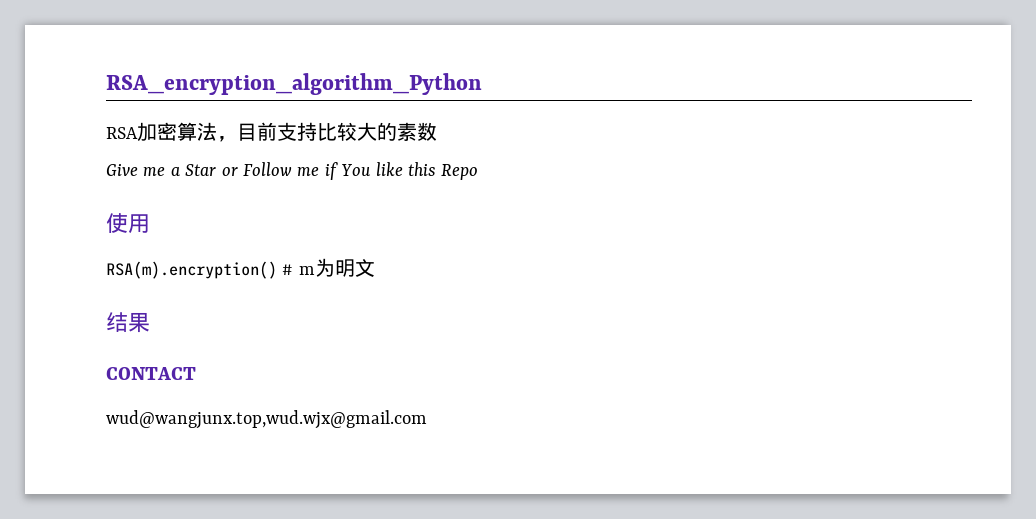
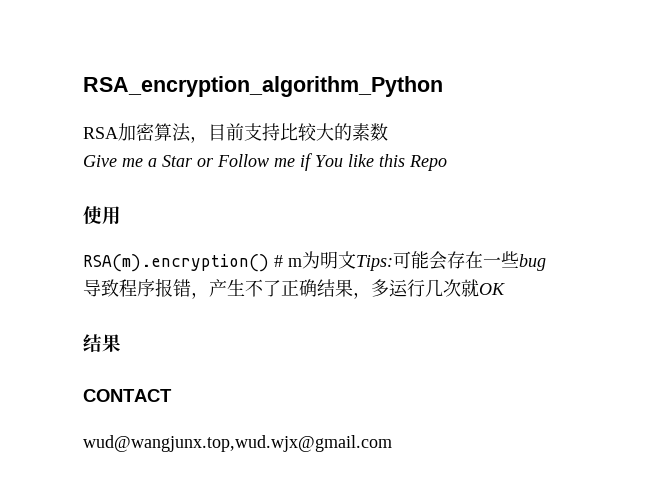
- RSA(m).encryption() # m为明文
+ RSA(m).encryption() # m为明文Tips:可能会存在一些bug导致程序报错，产生不了正确结果，多运行几次就OK

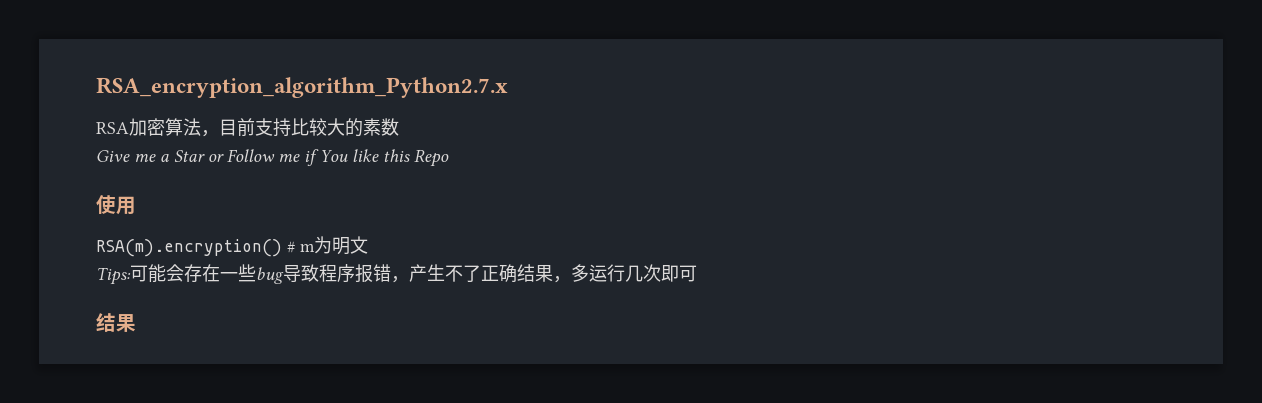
- RSA_encryption_algorithm_Python
+ RSA_encryption_algorithm_Python2.7.x
- RSA(m).encryption() # m为明文Tips:可能会存在一些bug导致程序报错，产生不了正确结果，多运行几次就OK
+ RSA(m).encryption() # m为明文
+ Tips:可能会存在一些bug导致程序报错，产生不了正确结果，多运行几次即可
  结果
- CONTACT
- wud@wangjunx.top,wud.wjx@gmail.com

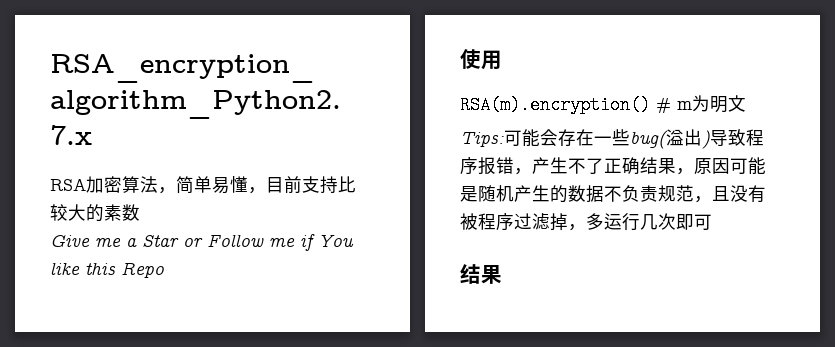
- RSA加密算法，目前支持比较大的素数
+ RSA加密算法，简单易懂，目前支持比较大的素数
- Tips:可能会存在一些bug导致程序报错，产生不了正确结果，多运行几次即可
+ Tips:可能会存在一些bug(溢出)导致程序报错，产生不了正确结果，原因可能是随机产生的数据不负责规范，且没有被程序过滤掉，多运行几次即可

